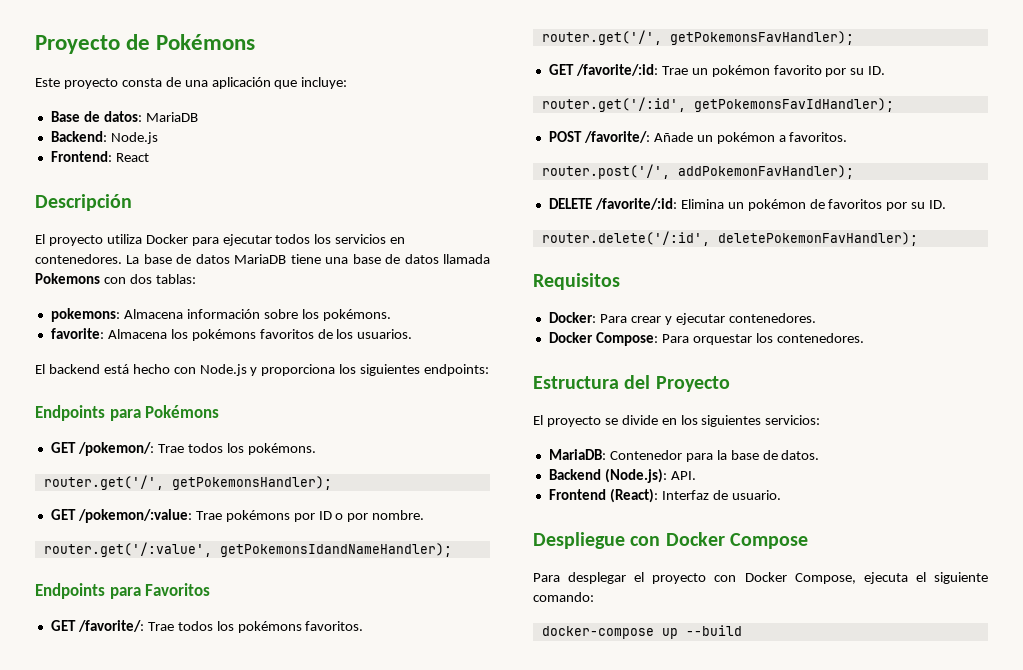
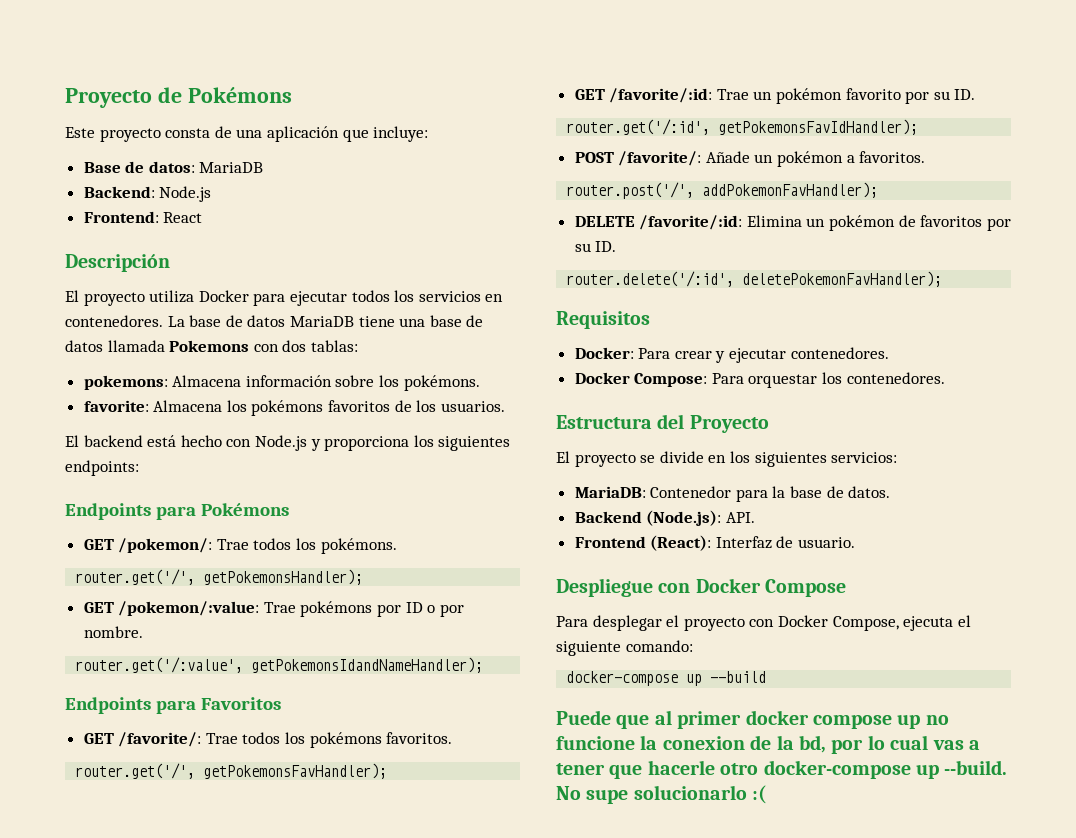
+ Puede que al primer docker compose up no funcione la conexion de la bd, por lo cual vas a tener que hacerle otro docker-compose up --build. No supe solucionarlo :(

